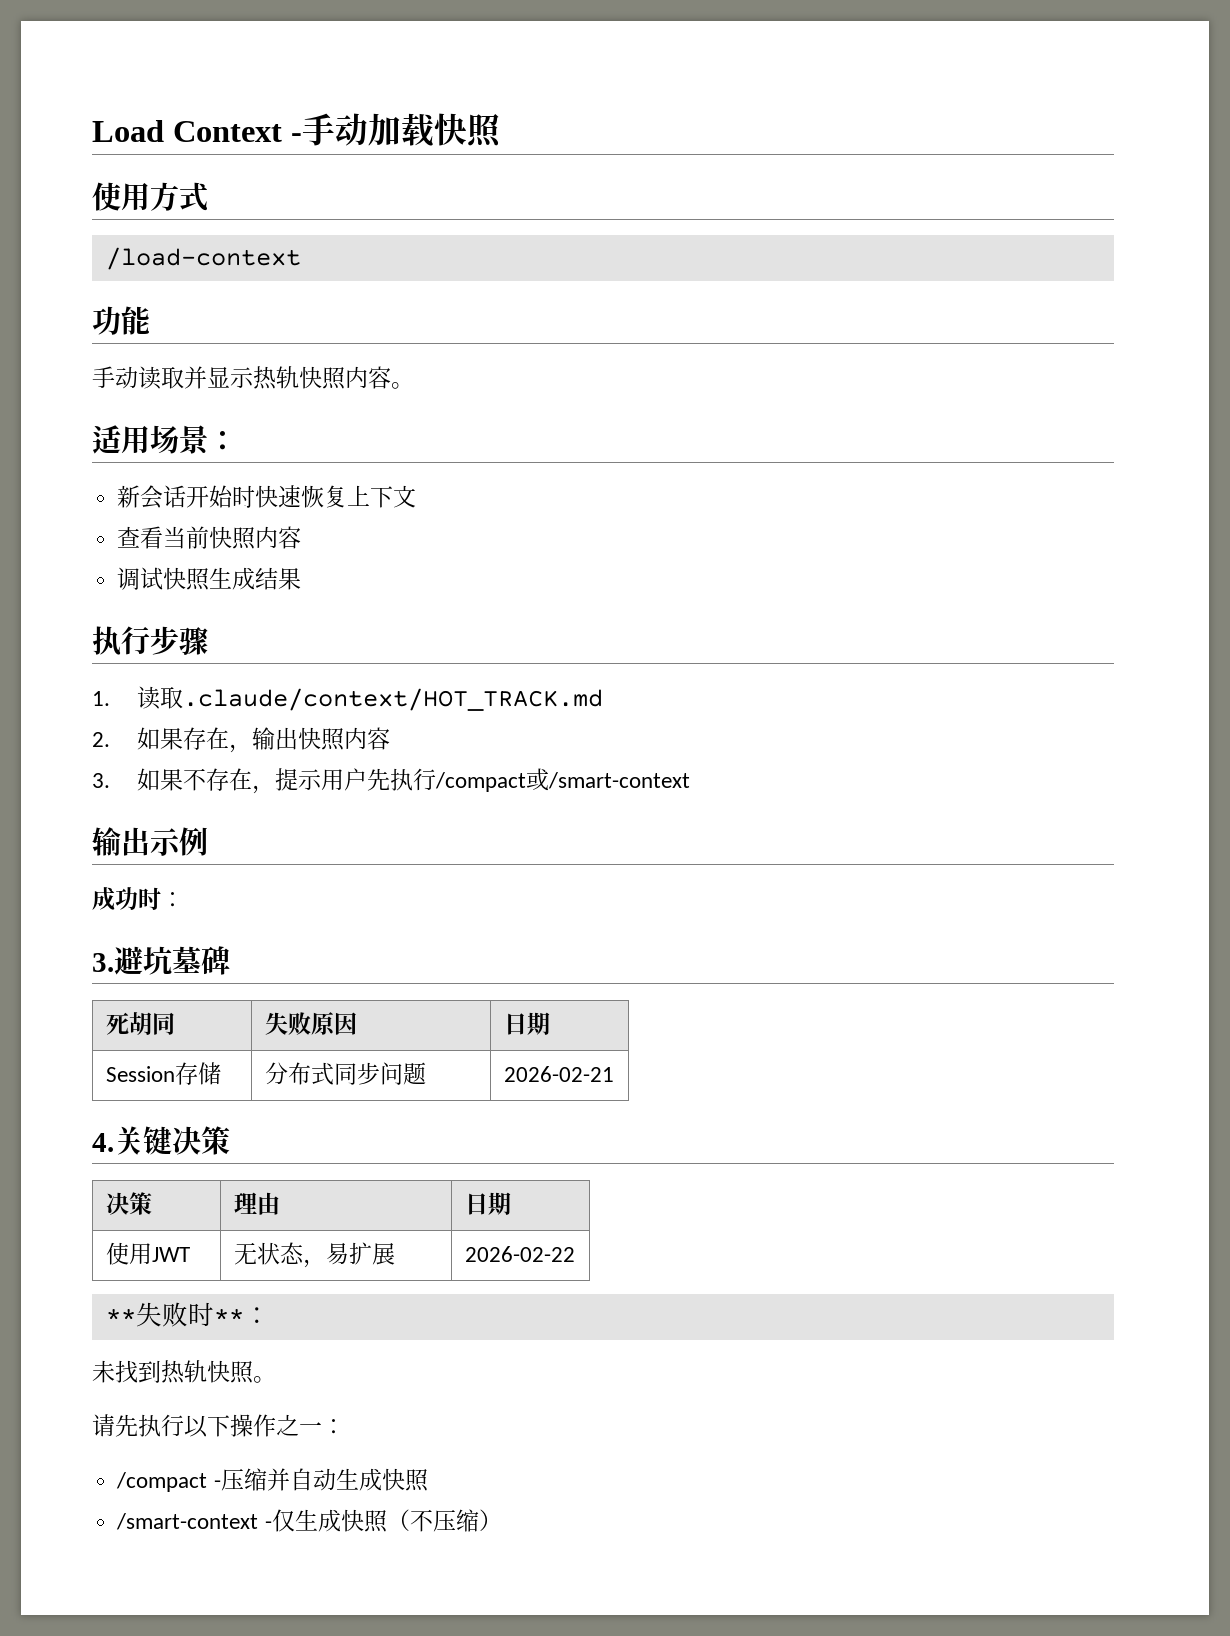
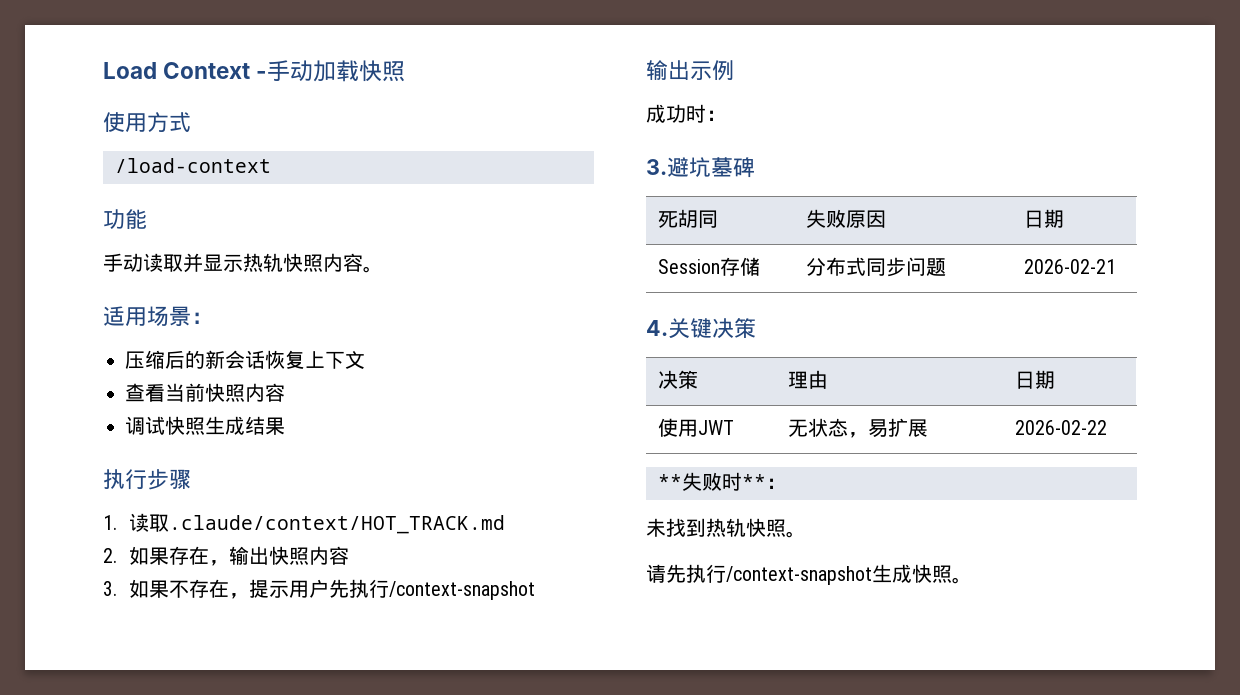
- 新会话开始时快速恢复上下文
+ 压缩后的新会话恢复上下文
- 3.如果不存在，提示用户先执行/compact或/smart-context
+ 3.如果不存在，提示用户先执行/context-snapshot
- 请先执行以下操作之一：
- /compact -压缩并自动生成快照
- /smart-context -仅生成快照（不压缩）
+ 请先执行/context-snapshot生成快照。

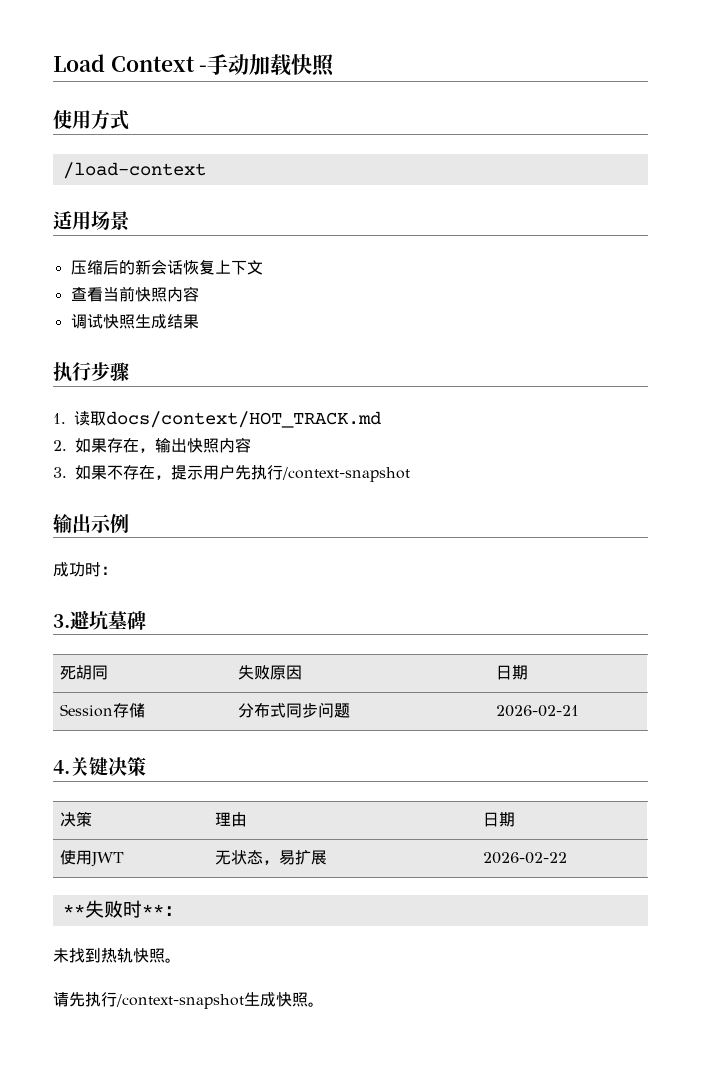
- 功能
- 手动读取并显示热轨快照内容。
- 适用场景：
+ 适用场景
- 1.读取.claude/context/HOT_TRACK.md
+ 1.读取docs/context/HOT_TRACK.md

